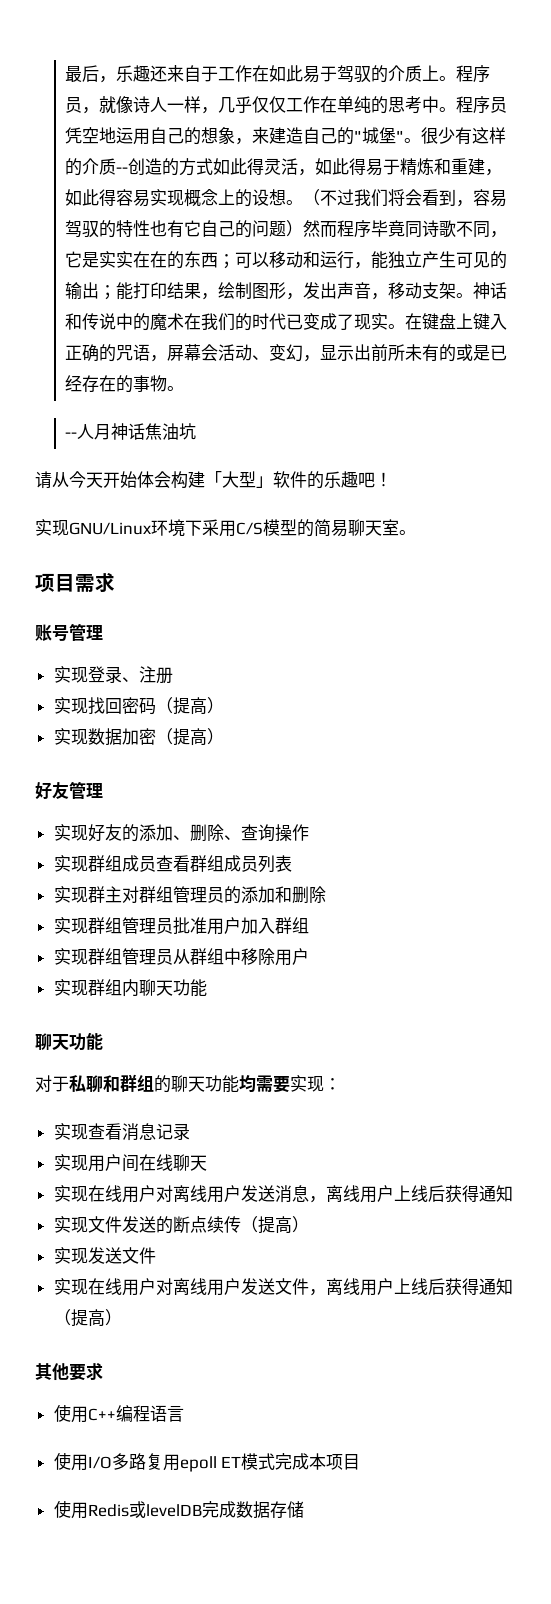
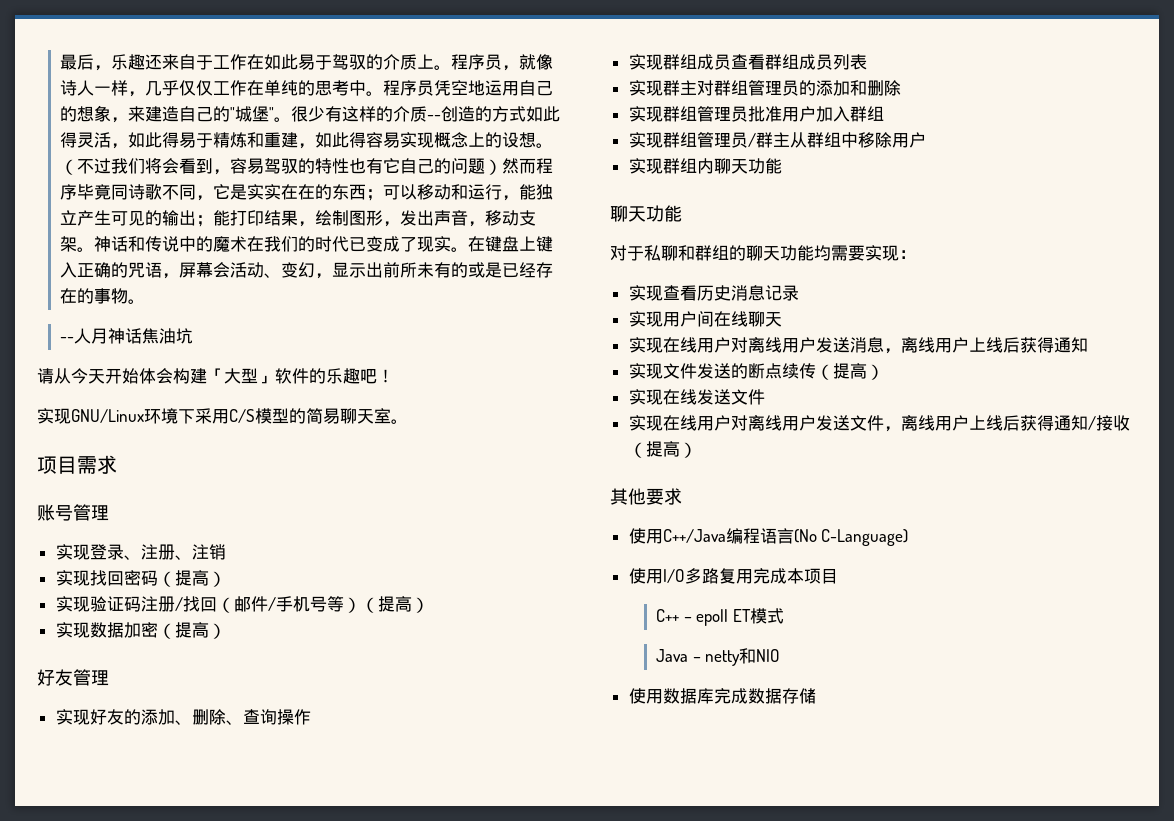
- 实现登录、注册
+ 实现登录、注册、注销
+ 实现验证码注册/找回（邮件/手机号等）（提高）
- 实现群组管理员从群组中移除用户
+ 实现群组管理员/群主从群组中移除用户
- 实现查看消息记录
+ 实现查看历史消息记录
- 实现发送文件
+ 实现在线发送文件
- 实现在线用户对离线用户发送文件，离线用户上线后获得通知（提高）
+ 实现在线用户对离线用户发送文件，离线用户上线后获得通知/接收（提高）
- 使用C++编程语言
+ 使用C++/Java编程语言(No C-Language)
- 使用I/O多路复用epoll ET模式完成本项目
+ 使用I/O多路复用完成本项目
- 使用Redis或levelDB完成数据存储
+ C++ – epoll ET模式
+ Java – netty和NIO
+ 使用数据库完成数据存储

